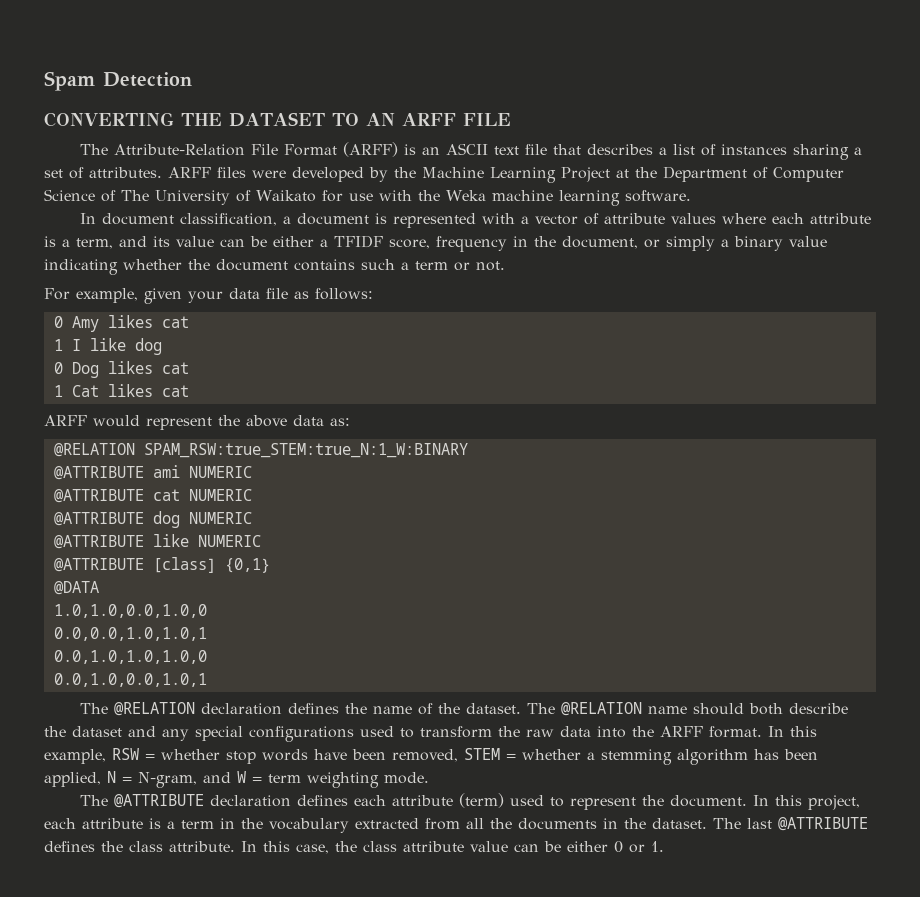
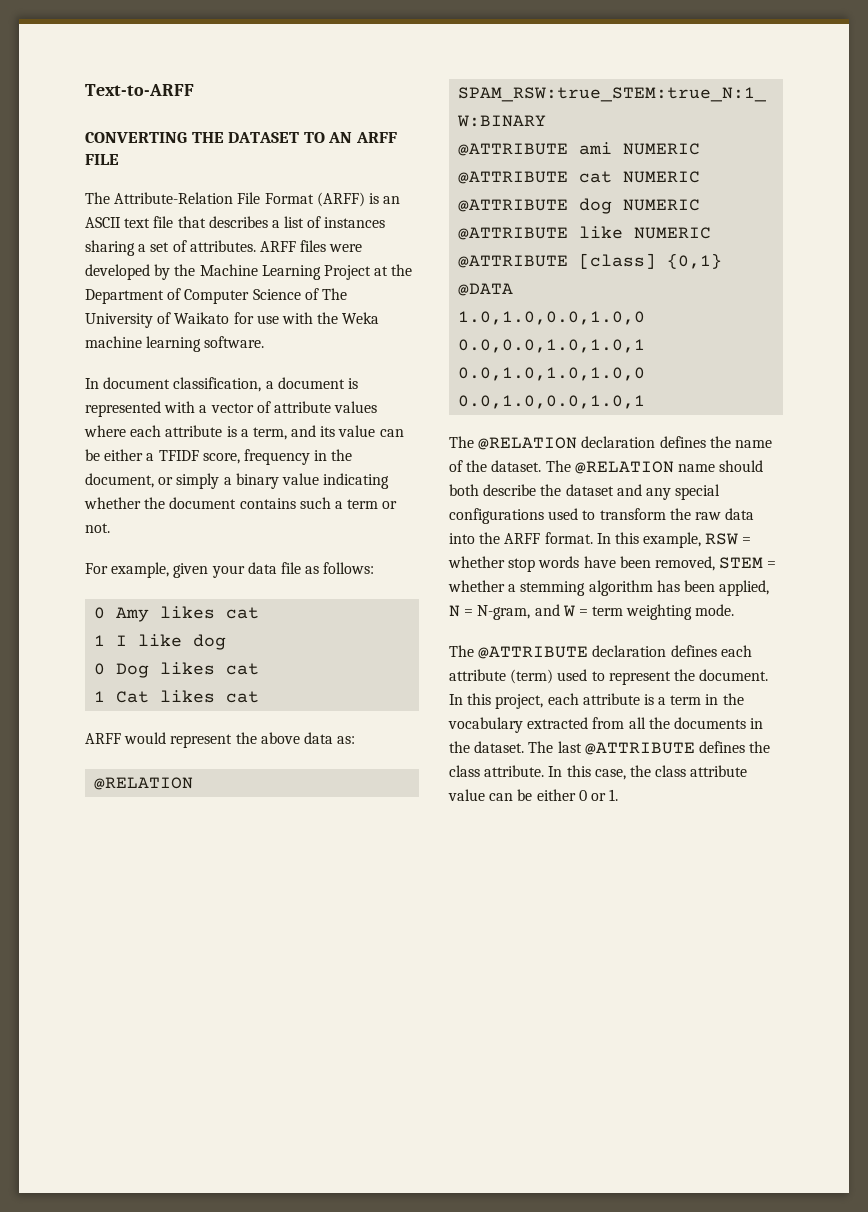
- Spam Detection
+ Text-to-ARFF

